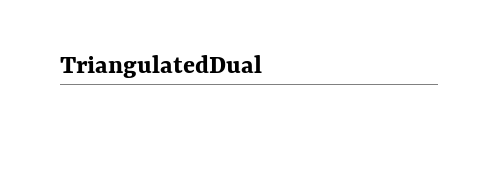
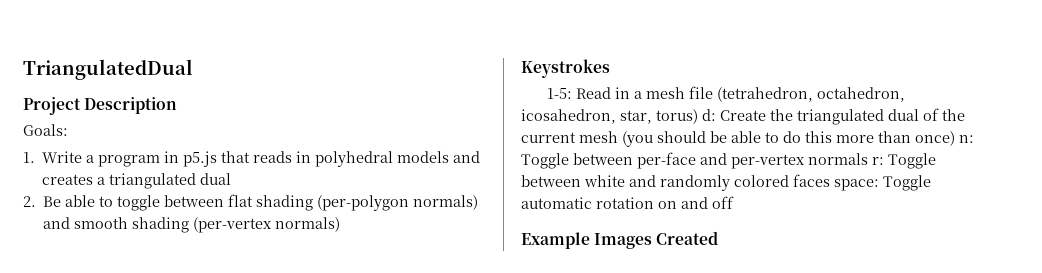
+ Project Description
+ Goals:
+ 1. Write a program in p5.js that reads in polyhedral models and creates a triangulated dual
+ 2. Be able to toggle between flat shading (per-polygon normals) and smooth shading (per-vertex normals)
+ Keystrokes
+ 1-5: Read in a mesh file (tetrahedron, octahedron, icosahedron, star, torus) d: Create the triangulated dual of the current mesh (you should be able to do this more than once) n: Toggle between per-face and per-vertex normals r: Toggle between white and randomly colored faces space: Toggle automatic rotation on and off
+ Example Images Created

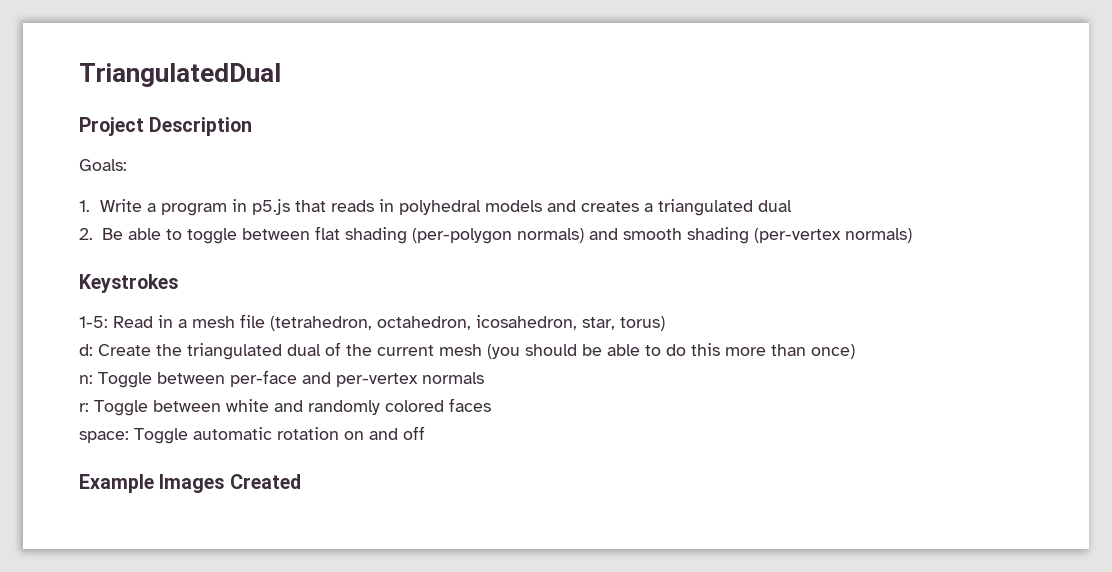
- 1-5: Read in a mesh file (tetrahedron, octahedron, icosahedron, star, torus) d: Create the triangulated dual of the current mesh (you should be able to do this more than once) n: Toggle between per-face and per-vertex normals r: Toggle between white and randomly colored faces space: Toggle automatic rotation on and off
+ 1-5: Read in a mesh file (tetrahedron, octahedron, icosahedron, star, torus)
+ d: Create the triangulated dual of the current mesh (you should be able to do this more than once)
+ n: Toggle between per-face and per-vertex normals
+ r: Toggle between white and randomly colored faces
+ space: Toggle automatic rotation on and off

